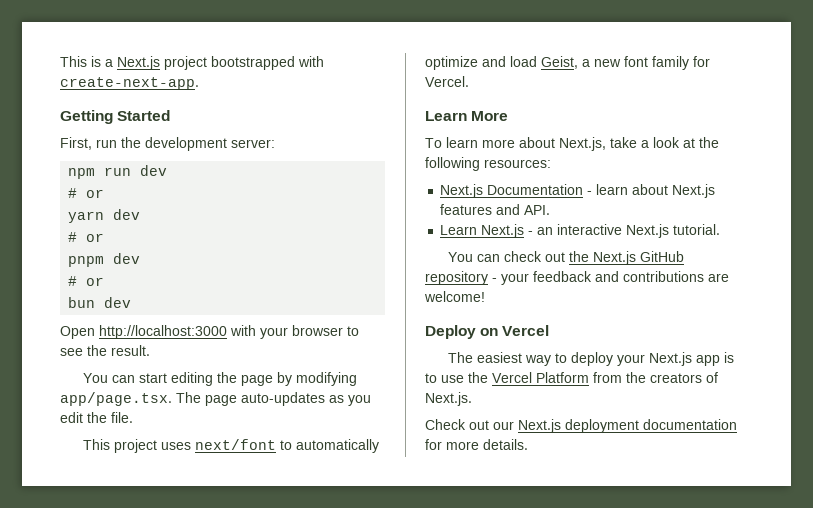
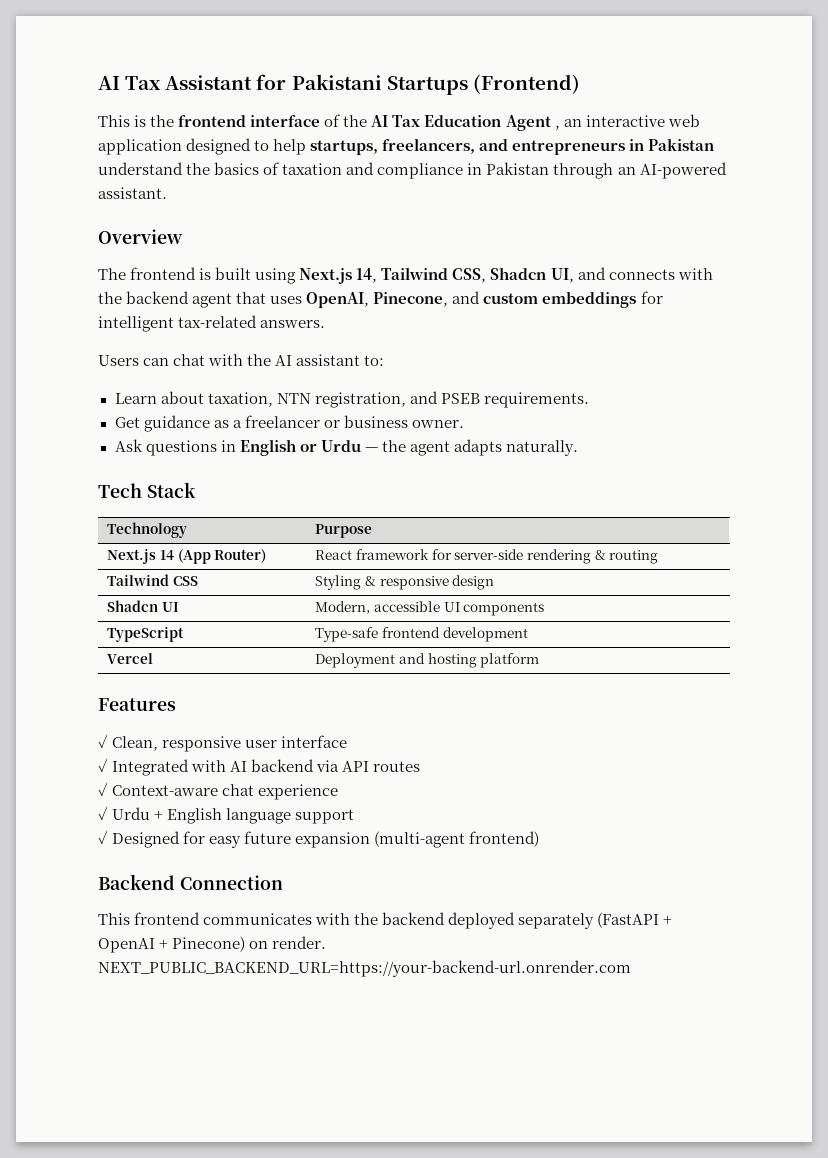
- This is a Next.js project bootstrapped with create-next-app.
- Getting Started
- First, run the development server:
- npm run dev
- # or
- yarn dev
- # or
- pnpm dev
- # or
- bun dev
- Open http://localhost:3000 with your browser to see the result.
- You can start editing the page by modifying app/page.tsx. The page auto-updates as you edit the file.
- This project uses next/font to automatically optimize and load Geist, a new font family for Vercel.
- Learn More
- To learn more about Next.js, take a look at the following resources:
- Next.js Documentation - learn about Next.js features and API.
- Learn Next.js - an interactive Next.js tutorial.
- You can check out the Next.js GitHub repository - your feedback and contributions are welcome!
- Deploy on Vercel
- The easiest way to deploy your Next.js app is to use the Vercel Platform from the creators of Next.js.
- Check out our Next.js deployment documentation for more details.
+ AI Tax Assistant for Pakistani Startups (Frontend)
+ This is the frontend interface of the AI Tax Education Agent , an interactive web application designed to help startups, freelancers, and entrepreneurs in Pakistan understand the basics of taxation and compliance in Pakistan through an AI-powered assistant.
+ Overview
+ The frontend is built using Next.js 14, Tailwind CSS, Shadcn UI, and connects with the backend agent that uses OpenAI, Pinecone, and custom embeddings for intelligent tax-related answers.
+ Users can chat with the AI assistant to:
+ Learn about taxation, NTN registration, and PSEB requirements.
+ Get guidance as a freelancer or business owner.
+ Ask questions in English or Urdu — the agent adapts naturally.
+ Tech Stack
+ Technology | Purpose
+ Next.js 14 (App Router) | React framework for server-side rendering & routing
+ Tailwind CSS | Styling & responsive design
+ Shadcn UI | Modern, accessible UI components
+ TypeScript | Type-safe frontend development
+ Vercel | Deployment and hosting platform
+ Features
+ ✓ Clean, responsive user interface
+ ✓ Integrated with AI backend via API routes
+ ✓ Context-aware chat experience
+ ✓ Urdu + English language support
+ ✓ Designed for easy future expansion (multi-agent frontend)
+ Backend Connection
+ This frontend communicates with the backend deployed separately (FastAPI + OpenAI + Pinecone) on render. NEXT_PUBLIC_BACKEND_URL=https://your-backend-url.onrender.com

